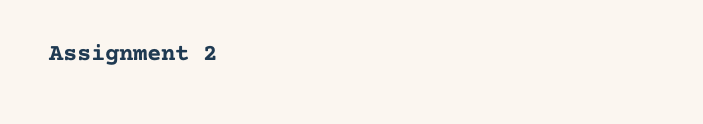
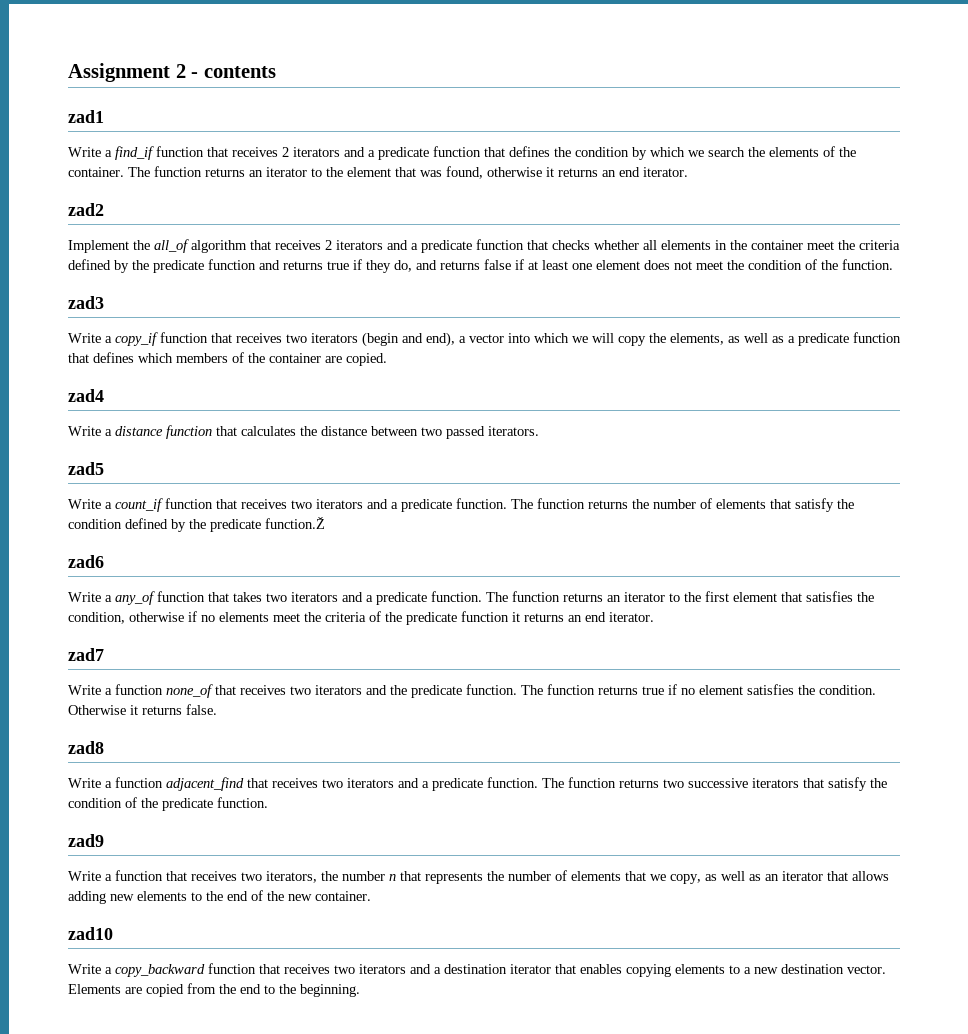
- Assignment 2
+ Assignment 2 - contents
+ zad1
+ Write a find_if function that receives 2 iterators and a predicate function that defines the condition by which we search the elements of the container. The function returns an iterator to the element that was found, otherwise it returns an end iterator.
+ zad2
+ Implement the all_of algorithm that receives 2 iterators and a predicate function that checks whether all elements in the container meet the criteria defined by the predicate function and returns true if they do, and returns false if at least one element does not meet the condition of the function.
+ zad3
+ Write a copy_if function that receives two iterators (begin and end), a vector into which we will copy the elements, as well as a predicate function that defines which members of the container are copied.
+ zad4
+ Write a distance function that calculates the distance between two passed iterators.
+ zad5
+ Write a count_if function that receives two iterators and a predicate function. The function returns the number of elements that satisfy the condition defined by the predicate function.Ž
+ zad6
+ Write a any_of function that takes two iterators and a predicate function. The function returns an iterator to the first element that satisfies the condition, otherwise if no elements meet the criteria of the predicate function it returns an end iterator.
+ zad7
+ Write a function none_of that receives two iterators and the predicate function. The function returns true if no element satisfies the condition. Otherwise it returns false.
+ zad8
+ Write a function adjacent_find that receives two iterators and a predicate function. The function returns two successive iterators that satisfy the condition of the predicate function.
+ zad9
+ Write a function that receives two iterators, the number n that represents the number of elements that we copy, as well as an iterator that allows adding new elements to the end of the new container.
+ zad10
+ Write a copy_backward function that receives two iterators and a destination iterator that enables copying elements to a new destination vector. Elements are copied from the end to the beginning.

